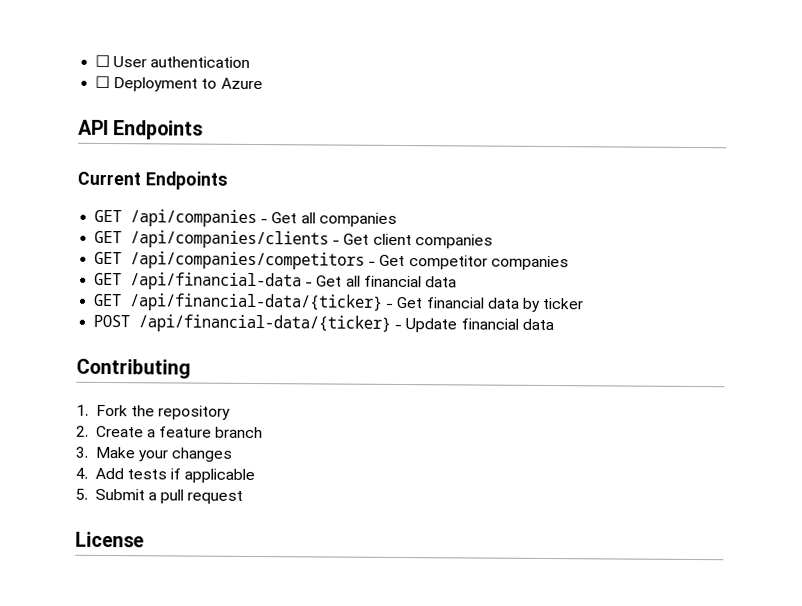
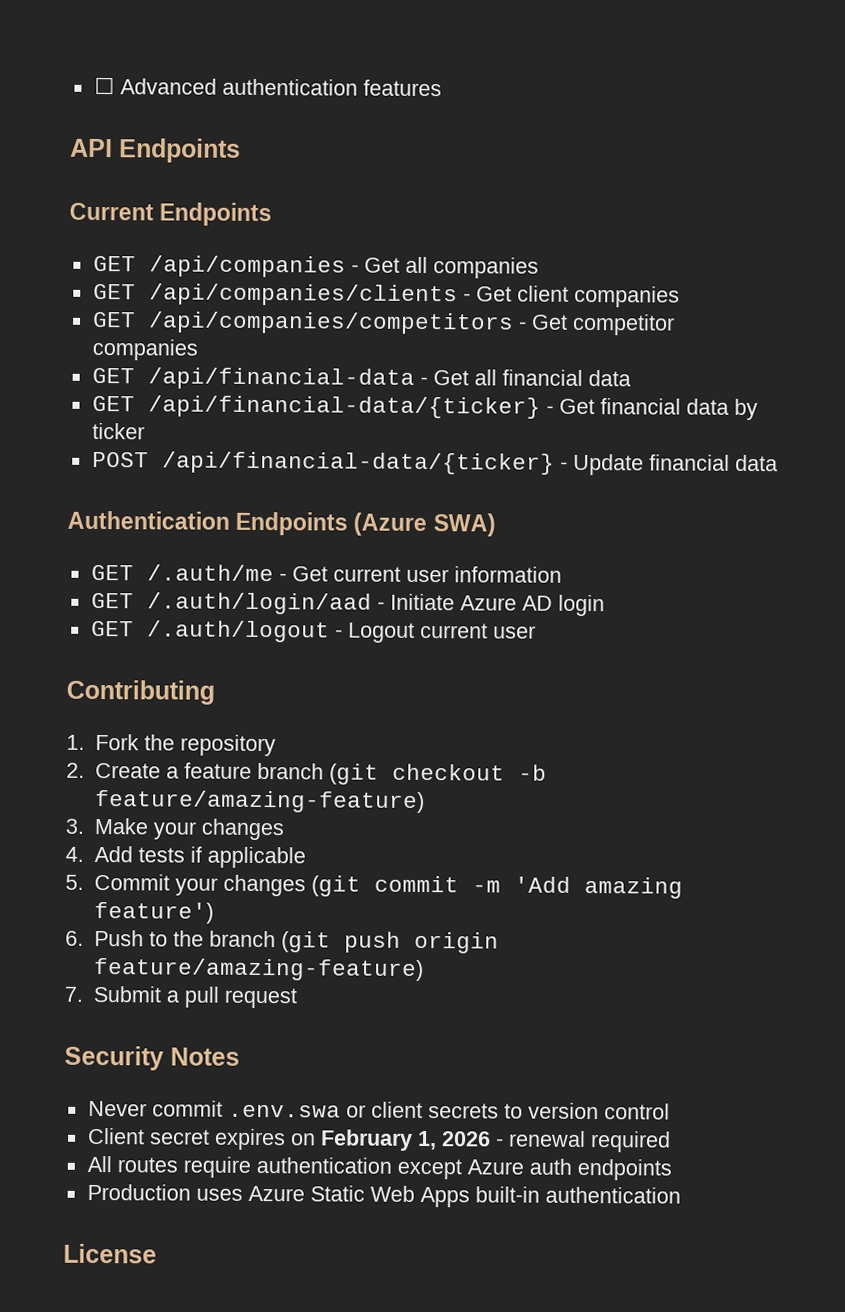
- ☐ User authentication
- ☐ Deployment to Azure
+ ☐ Advanced authentication features
+ Authentication Endpoints (Azure SWA)
+ GET /.auth/me - Get current user information
+ GET /.auth/login/aad - Initiate Azure AD login
+ GET /.auth/logout - Logout current user
- 2. Create a feature branch
+ 2. Create a feature branch (git checkout -b feature/amazing-feature)
- 5. Submit a pull request
+ 5. Commit your changes (git commit -m 'Add amazing feature')
+ 6. Push to the branch (git push origin feature/amazing-feature)
+ 7. Submit a pull request
+ Security Notes
+ Never commit .env.swa or client secrets to version control
+ Client secret expires on February 1, 2026 - renewal required
+ All routes require authentication except Azure auth endpoints
+ Production uses Azure Static Web Apps built-in authentication

